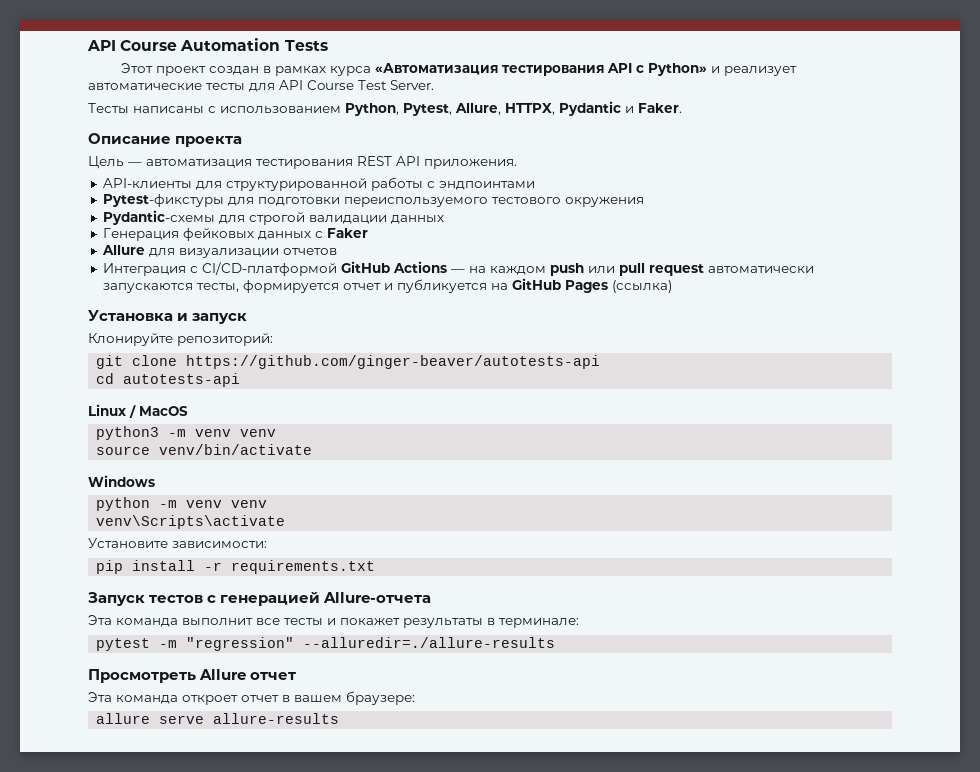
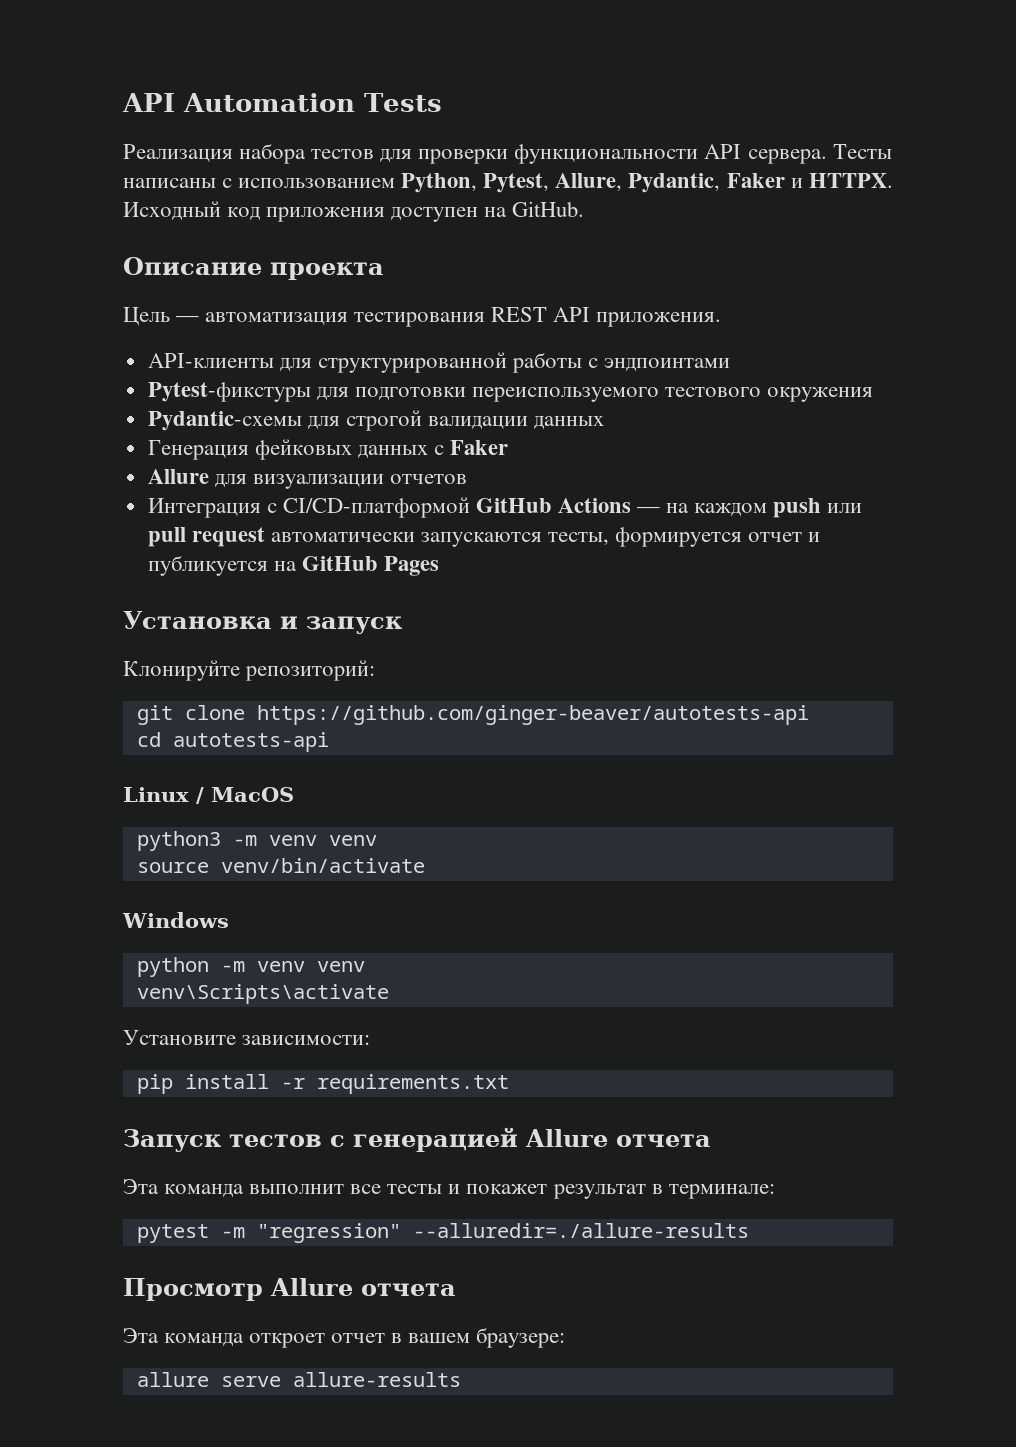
- API Course Automation Tests
+ API Automation Tests
- Этот проект создан в рамках курса «Автоматизация тестирования API с Python» и реализует автоматические тесты для API Course Test Server.
- Тесты написаны с использованием Python, Pytest, Allure, HTTPX, Pydantic и Faker.
+ Реализация набора тестов для проверки функциональности API сервера. Тесты написаны с использованием Python, Pytest, Allure, Pydantic, Faker и HTTPX. Исходный код приложения доступен на GitHub.
- Интеграция с CI/CD-платформой GitHub Actions — на каждом push или pull request автоматически запускаются тесты, формируется отчет и публикуется на GitHub Pages (ссылка)
+ Интеграция с CI/CD-платформой GitHub Actions — на каждом push или pull request автоматически запускаются тесты, формируется отчет и публикуется на GitHub Pages
- Запуск тестов с генерацией Allure-отчета
+ Запуск тестов с генерацией Allure отчета
- Эта команда выполнит все тесты и покажет результаты в терминале:
+ Эта команда выполнит все тесты и покажет результат в терминале:
- Просмотреть Allure отчет
+ Просмотр Allure отчета

